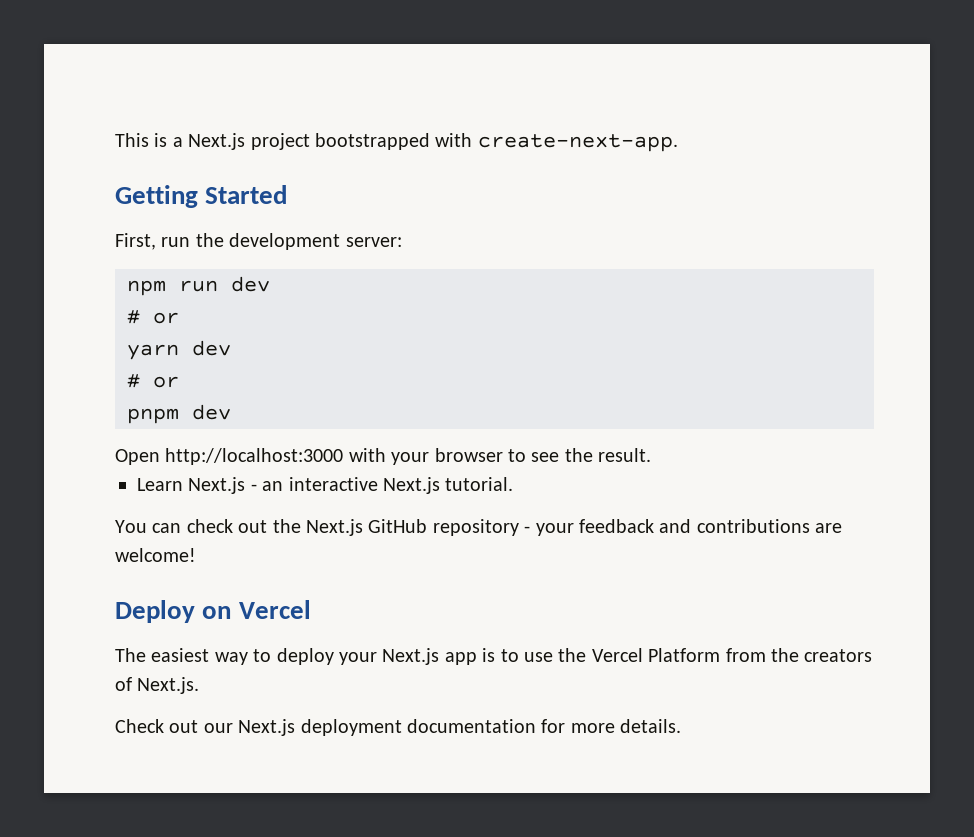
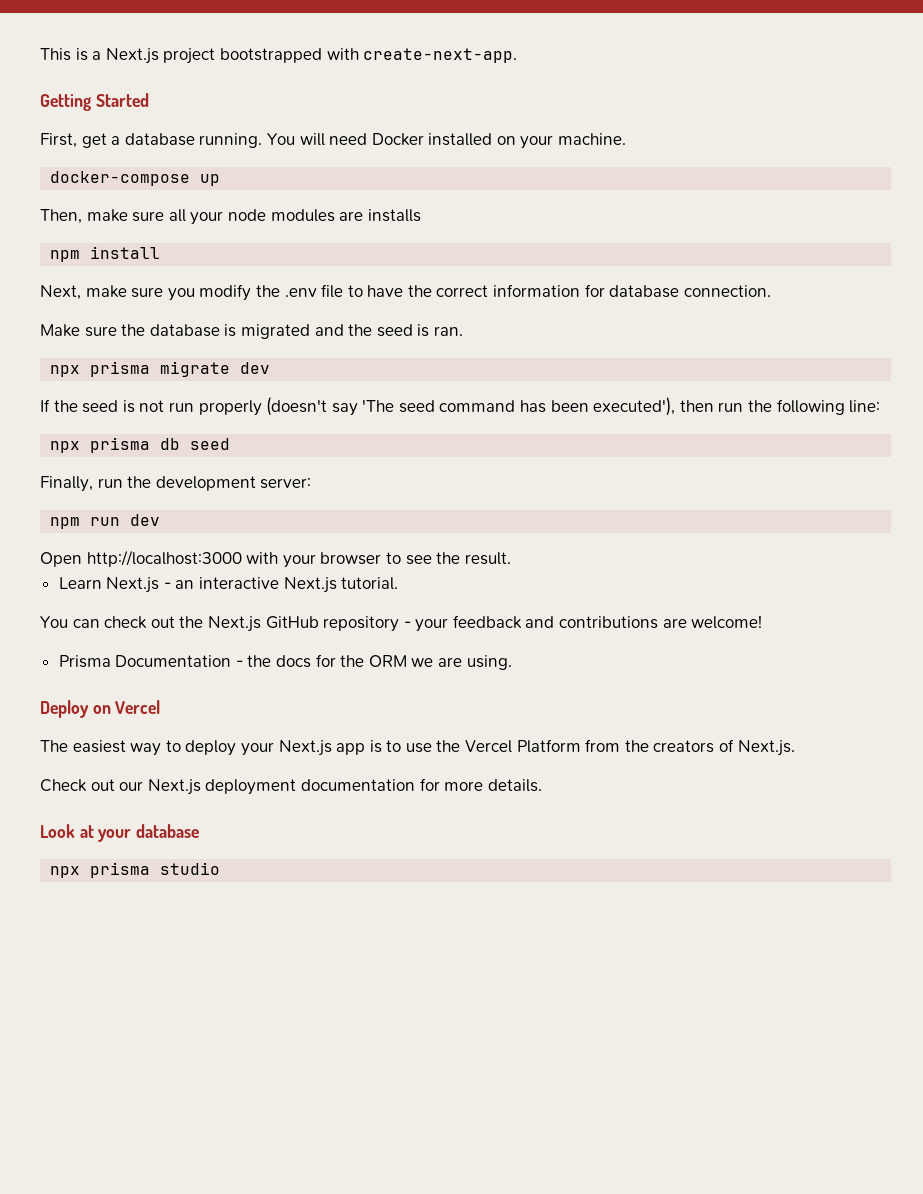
- First, run the development server:
+ First, get a database running. You will need Docker installed on your machine.
+ docker-compose up
+ Then, make sure all your node modules are installs
+ npm install
+ Next, make sure you modify the .env file to have the correct information for database connection.
+ Make sure the database is migrated and the seed is ran.
+ npx prisma migrate dev
+ If the seed is not run properly (doesn't say 'The seed command has been executed'), then run the following line:
+ npx prisma db seed
+ Finally, run the development server:
  npm run dev
- # or
- yarn dev
- # or
- pnpm dev
+ Prisma Documentation - the docs for the ORM we are using.
+ Look at your database
+ npx prisma studio

